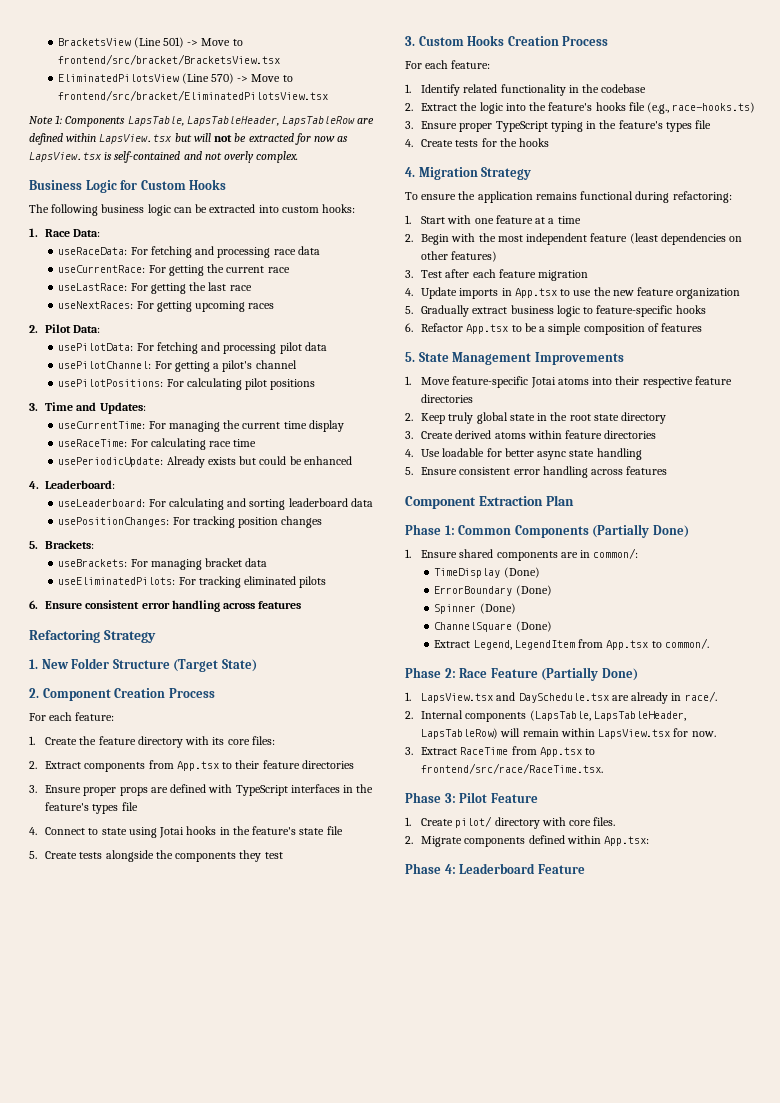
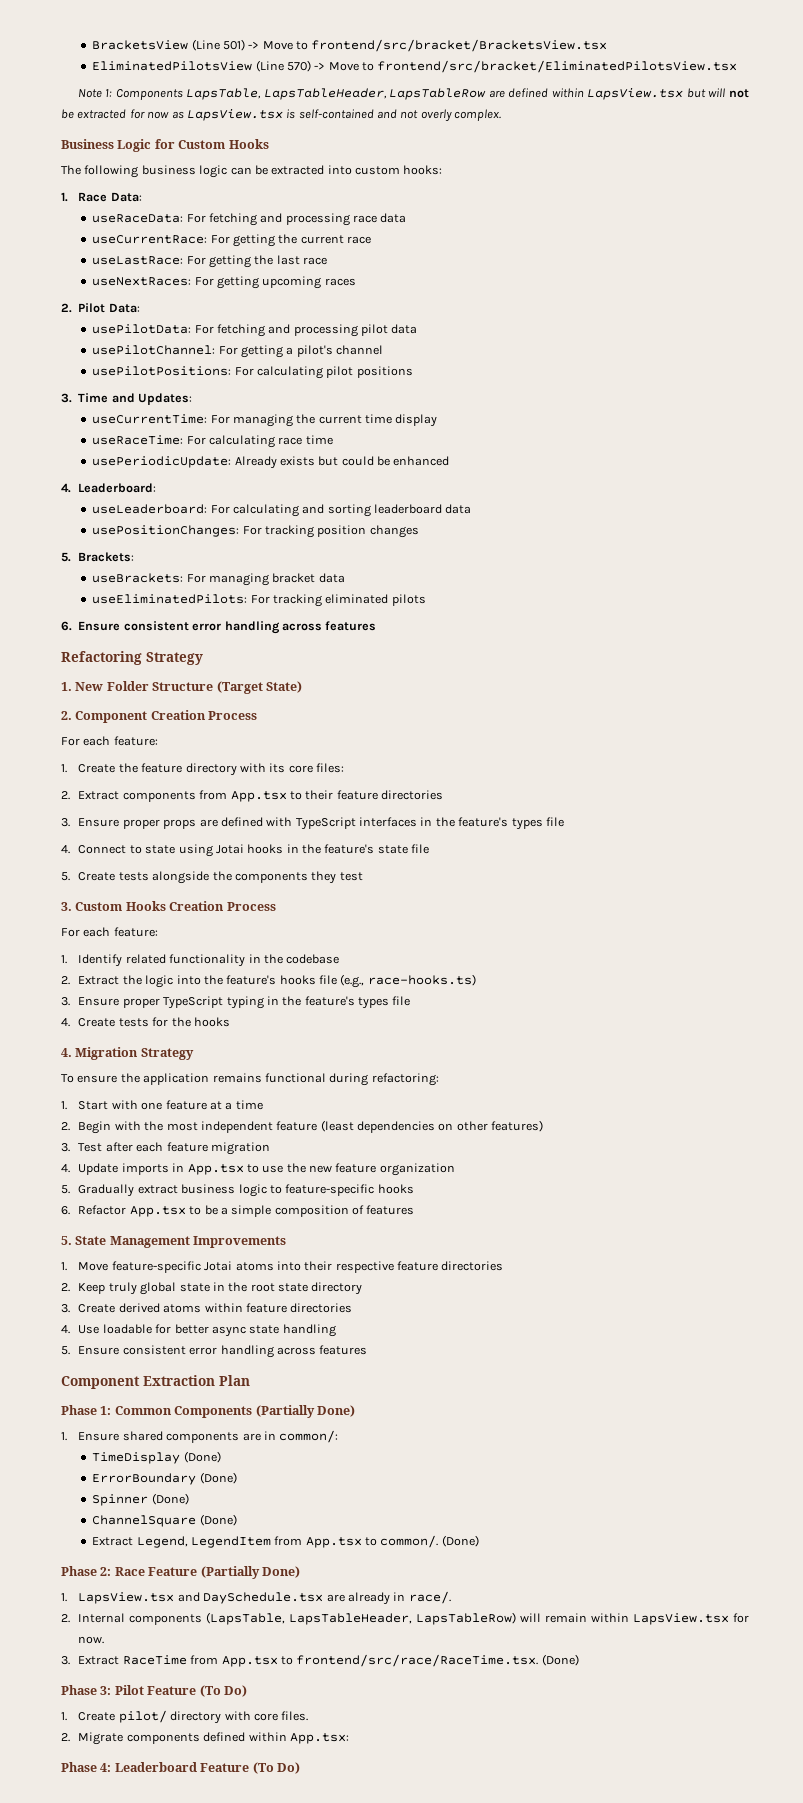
- Extract Legend, LegendItem from App.tsx to common/.
+ Extract Legend, LegendItem from App.tsx to common/. (Done)
- 3. Extract RaceTime from App.tsx to frontend/src/race/RaceTime.tsx.
+ 3. Extract RaceTime from App.tsx to frontend/src/race/RaceTime.tsx. (Done)
- Phase 3: Pilot Feature
+ Phase 3: Pilot Feature (To Do)
- Phase 4: Leaderboard Feature
+ Phase 4: Leaderboard Feature (To Do)

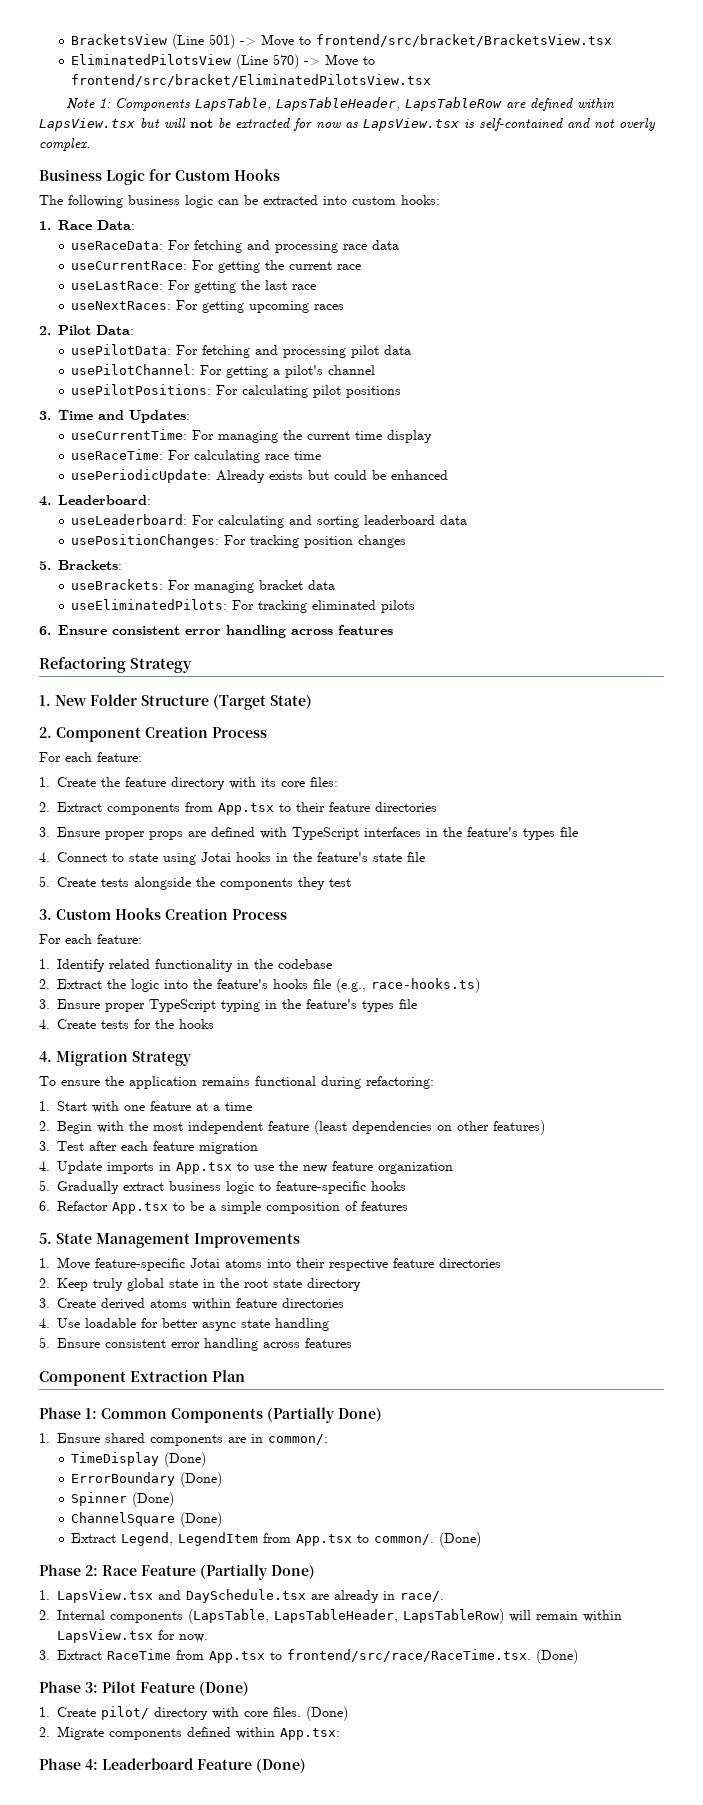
- Phase 3: Pilot Feature (To Do)
+ Phase 3: Pilot Feature (Done)
- 1. Create pilot/ directory with core files.
+ 1. Create pilot/ directory with core files. (Done)
- Phase 4: Leaderboard Feature (To Do)
+ Phase 4: Leaderboard Feature (Done)

